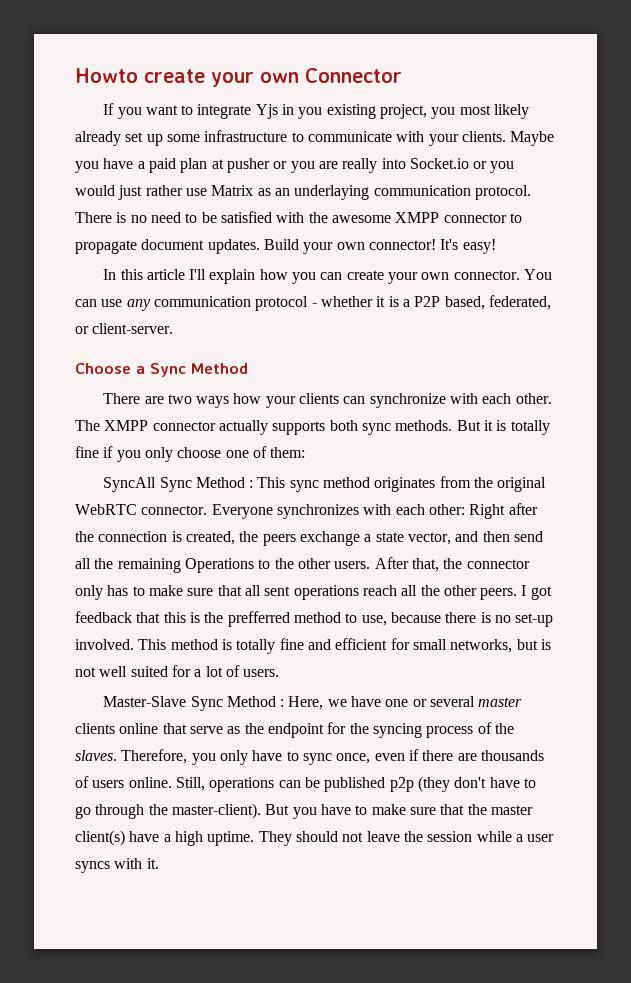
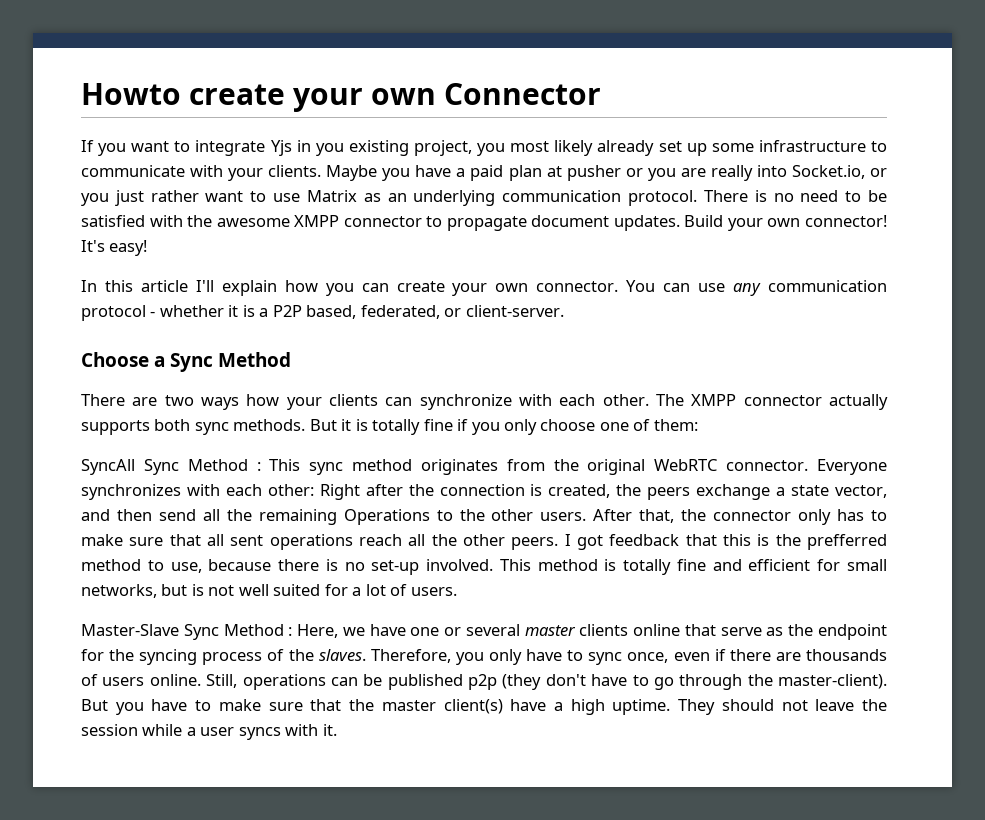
- Maybe you have a paid plan at pusher or you are really into Socket.io or you would just rather use Matrix as an underlaying communication protocol.
+ Maybe you have a paid plan at pusher or you are really into Socket.io, or you just rather want to use Matrix as an underlying communication protocol.

